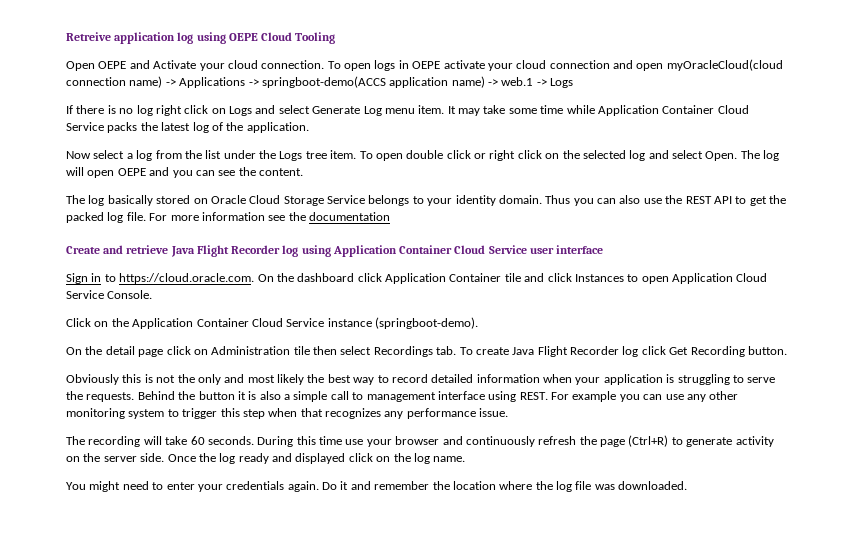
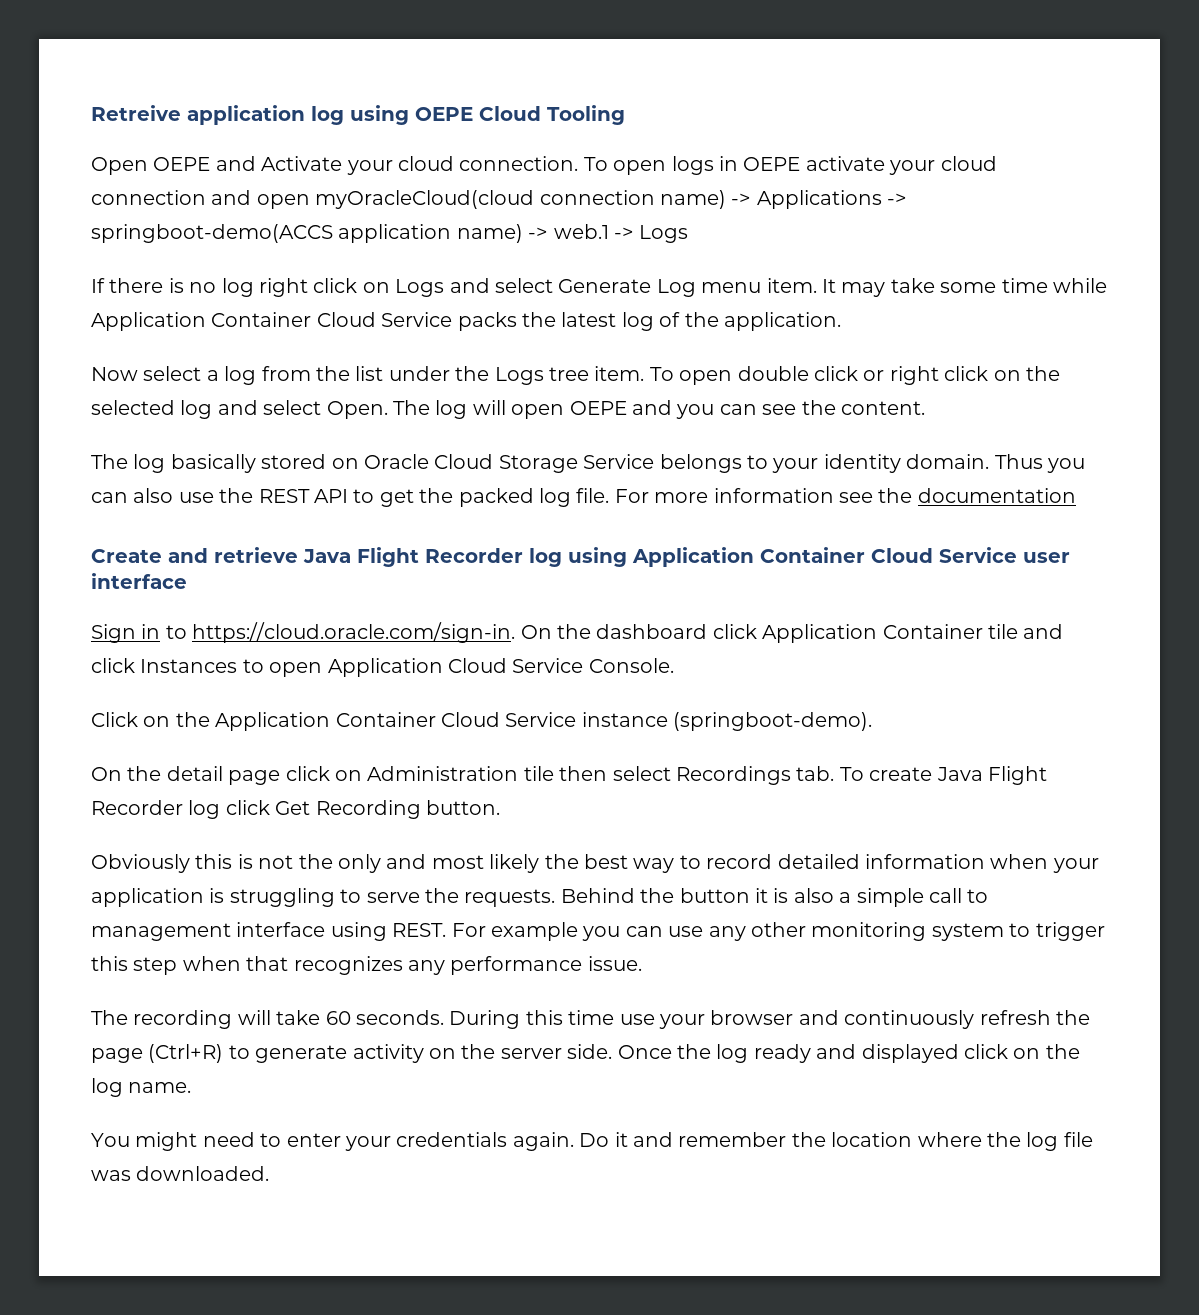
- Sign in to https://cloud.oracle.com. On the dashboard click Application Container tile and click Instances to open Application Cloud Service Console.
+ Sign in to https://cloud.oracle.com/sign-in. On the dashboard click Application Container tile and click Instances to open Application Cloud Service Console.

